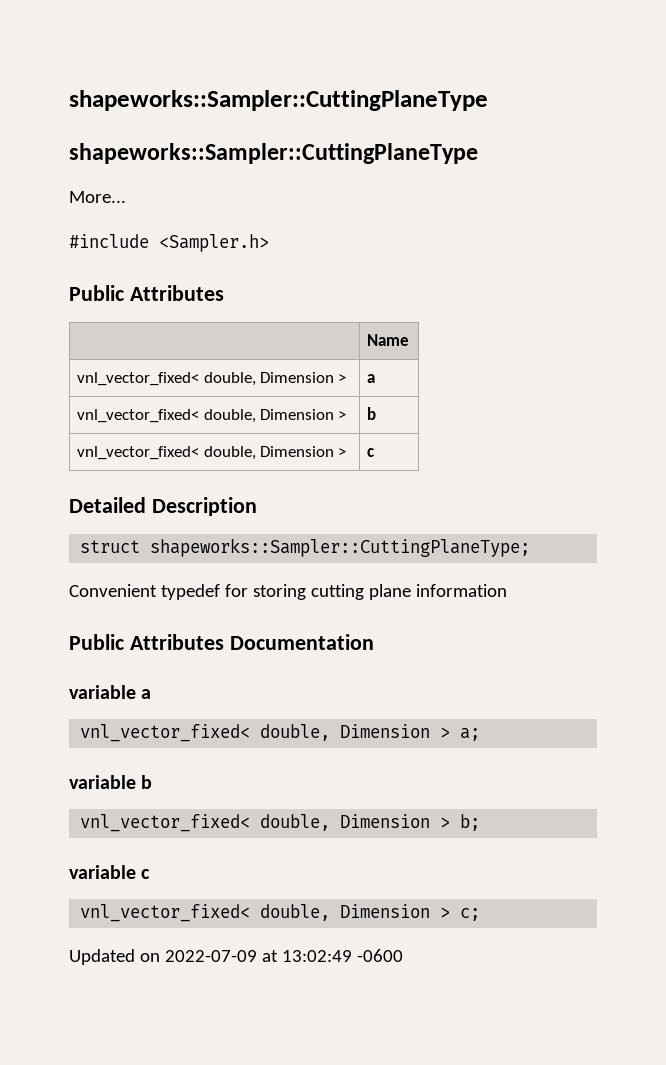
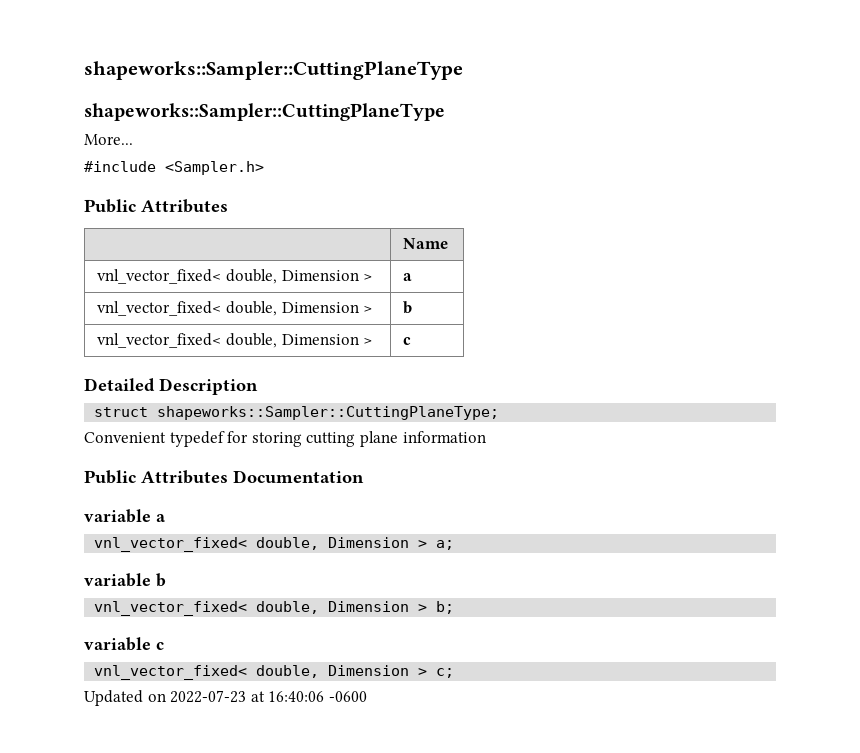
- Updated on 2022-07-09 at 13:02:49 -0600
+ Updated on 2022-07-23 at 16:40:06 -0600

